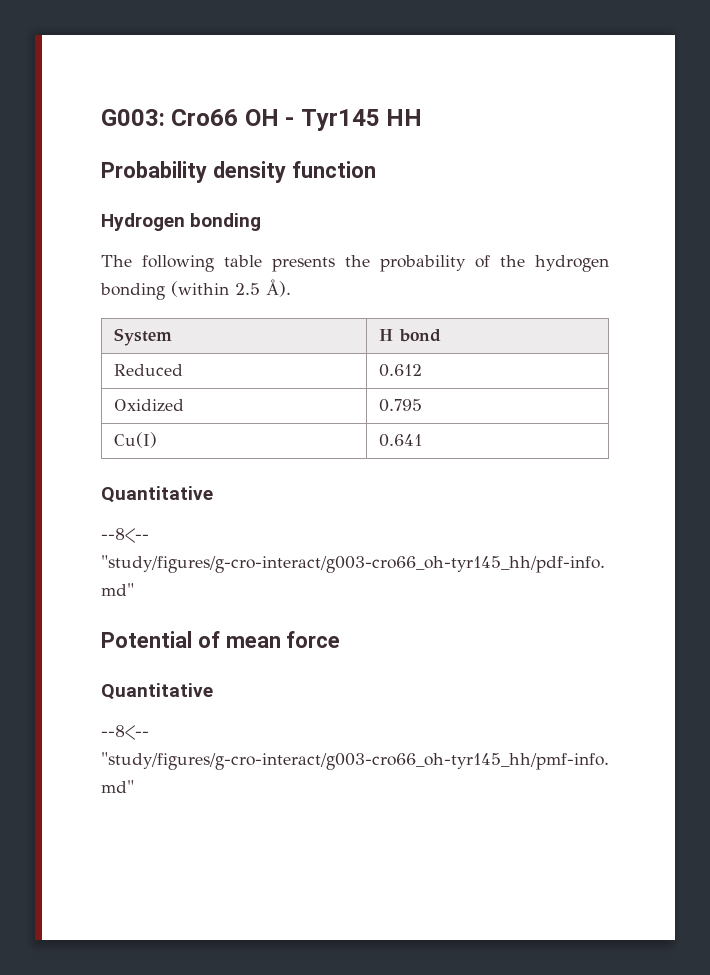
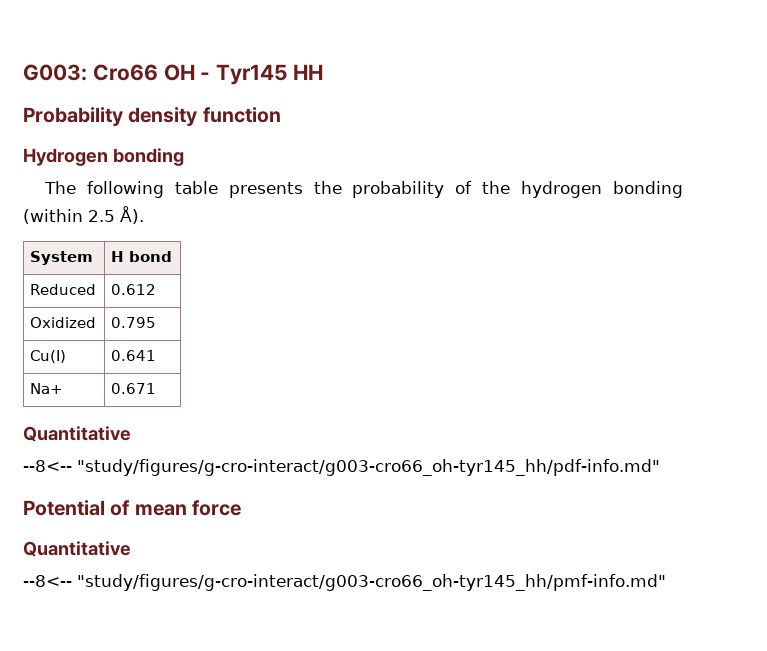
+ Na+ | 0.671

